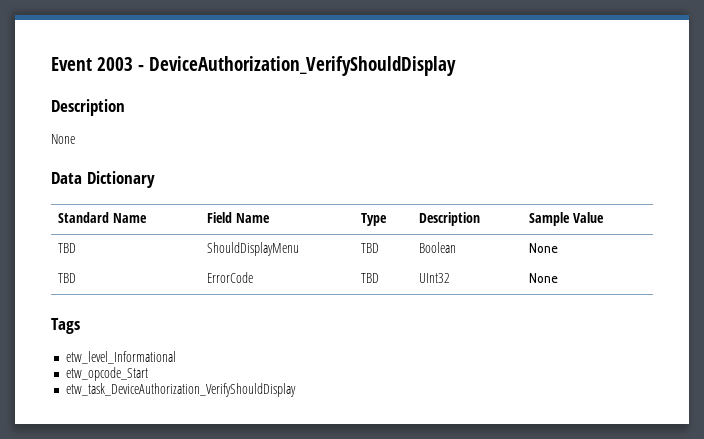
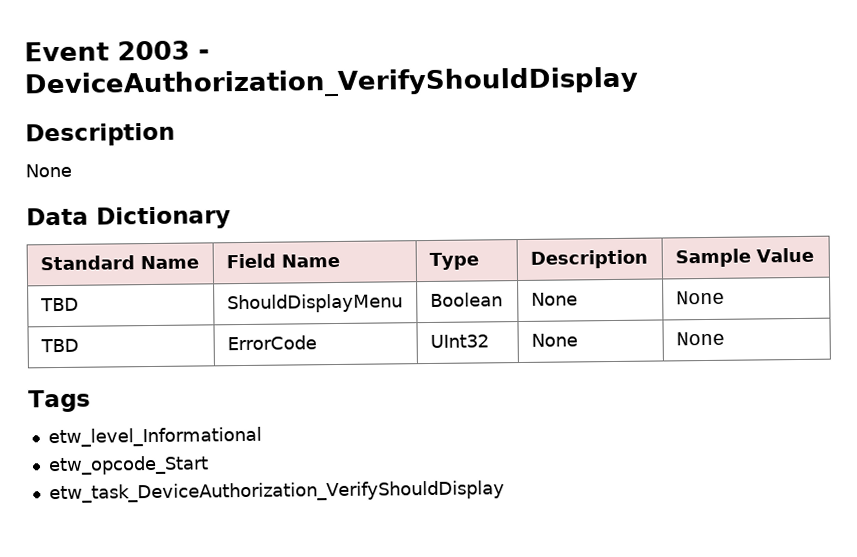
- TBD | ShouldDisplayMenu | TBD | Boolean | None
+ TBD | ShouldDisplayMenu | Boolean | None | None
- TBD | ErrorCode | TBD | UInt32 | None
+ TBD | ErrorCode | UInt32 | None | None

